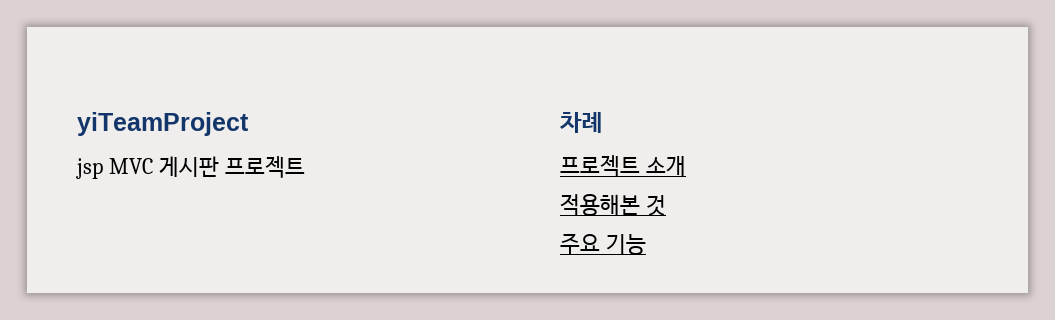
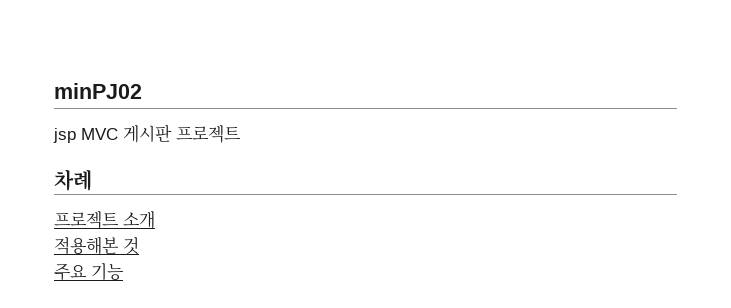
- yiTeamProject
+ minPJ02

